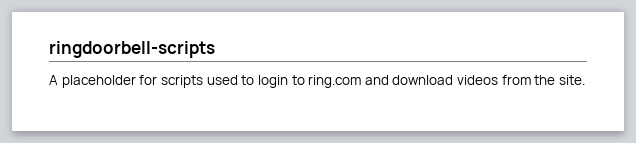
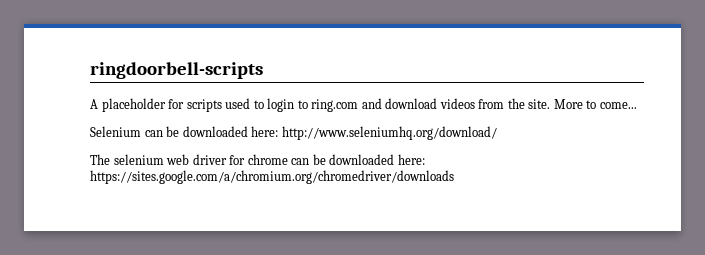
+ More to come...
+ Selenium can be downloaded here: http://www.seleniumhq.org/download/
+ The selenium web driver for chrome can be downloaded here: https://sites.google.com/a/chromium.org/chromedriver/downloads

